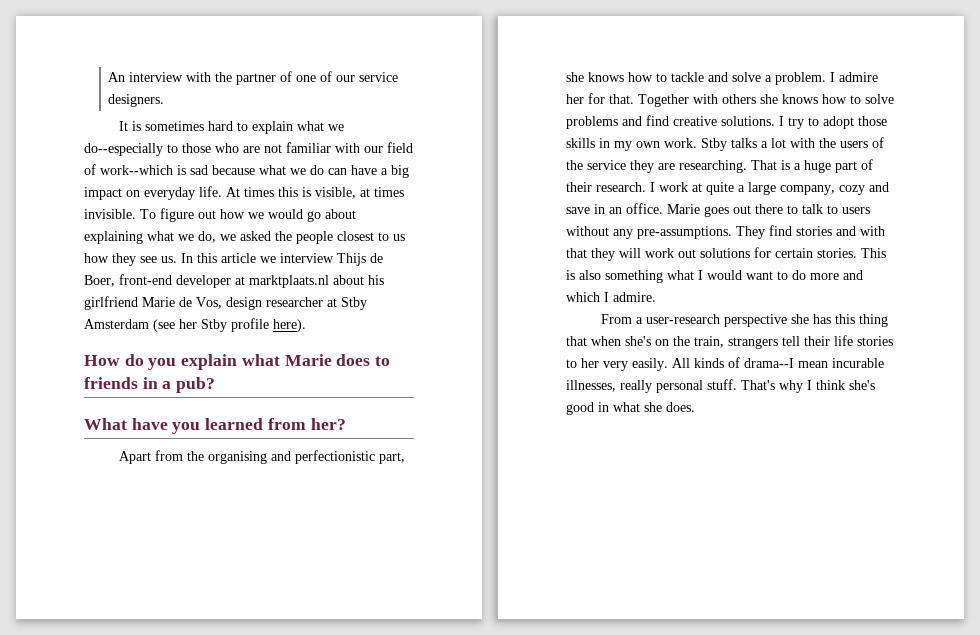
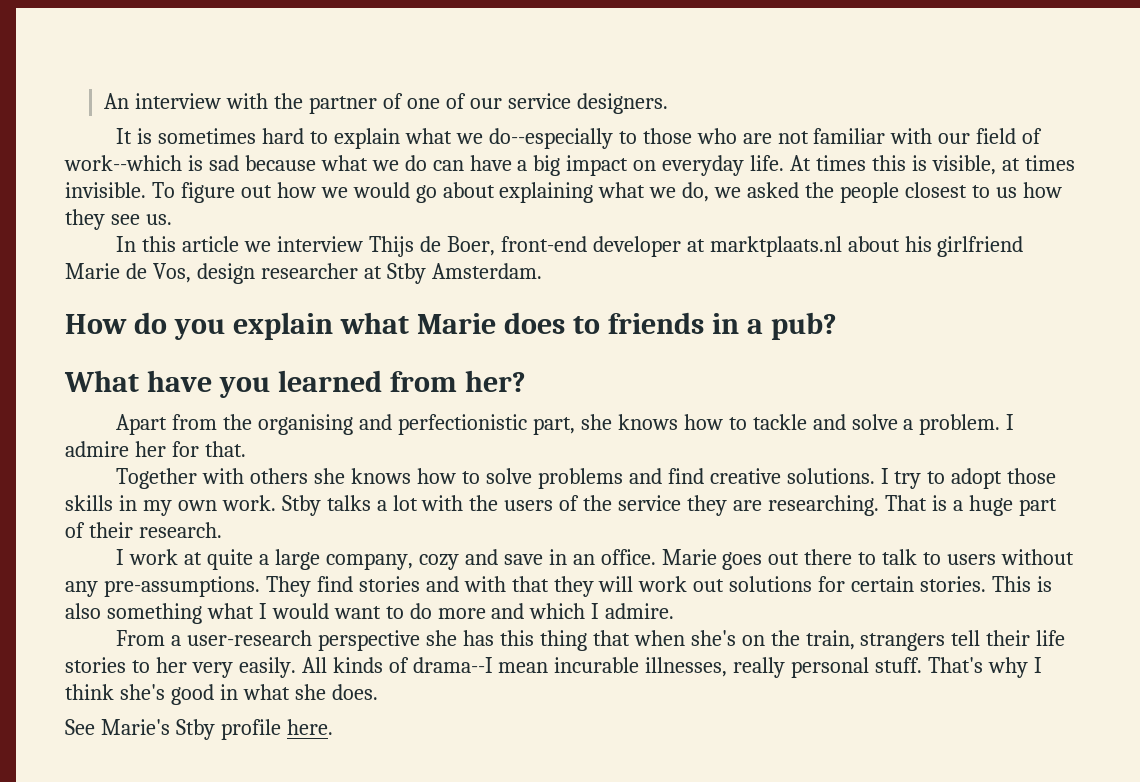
- To figure out how we would go about explaining what we do, we asked the people closest to us how they see us. In this article we interview Thijs de Boer, front-end developer at marktplaats.nl about his girlfriend Marie de Vos, design researcher at Stby Amsterdam (see her Stby profile here).
+ To figure out how we would go about explaining what we do, we asked the people closest to us how they see us.
+ In this article we interview Thijs de Boer, front-end developer at marktplaats.nl about his girlfriend Marie de Vos, design researcher at Stby Amsterdam.
- I admire her for that. Together with others she knows how to solve problems and find creative solutions.
+ I admire her for that.
+ Together with others she knows how to solve problems and find creative solutions.
- That is a huge part of their research. I work at quite a large company, cozy and save in an office.
+ That is a huge part of their research.
+ I work at quite a large company, cozy and save in an office.
+ See Marie's Stby profile here.

